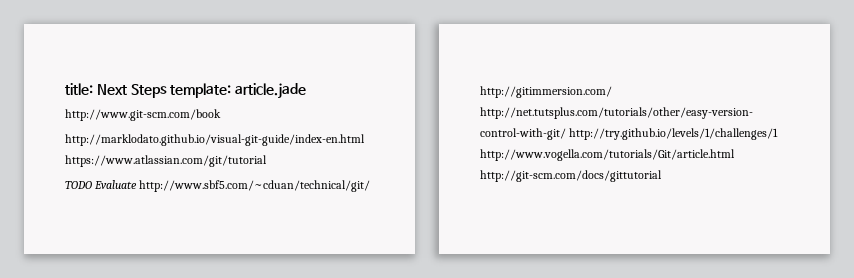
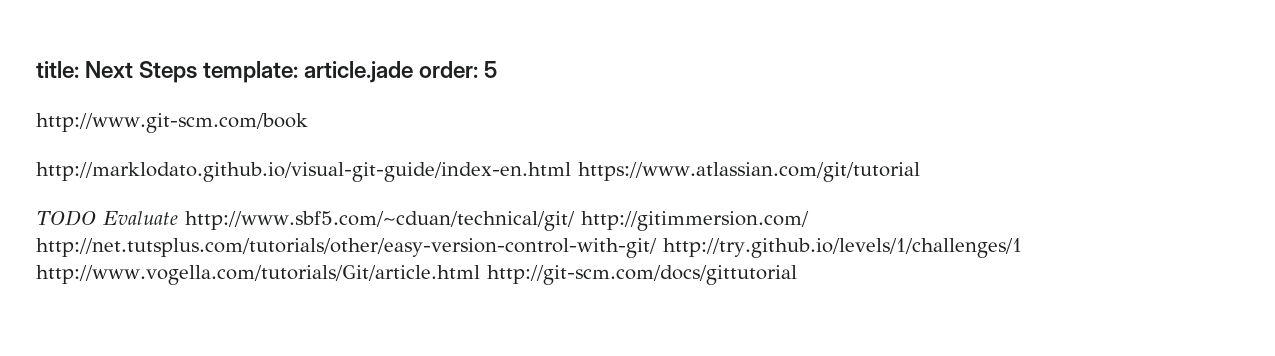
- title: Next Steps template: article.jade
+ title: Next Steps template: article.jade order: 5

